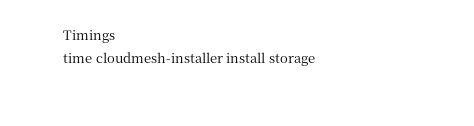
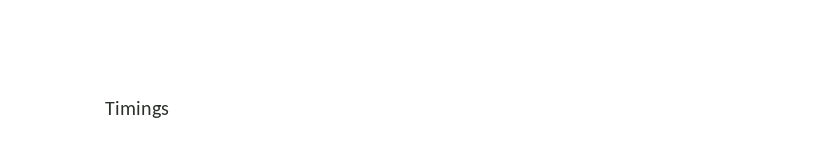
- time cloudmesh-installer install storage

